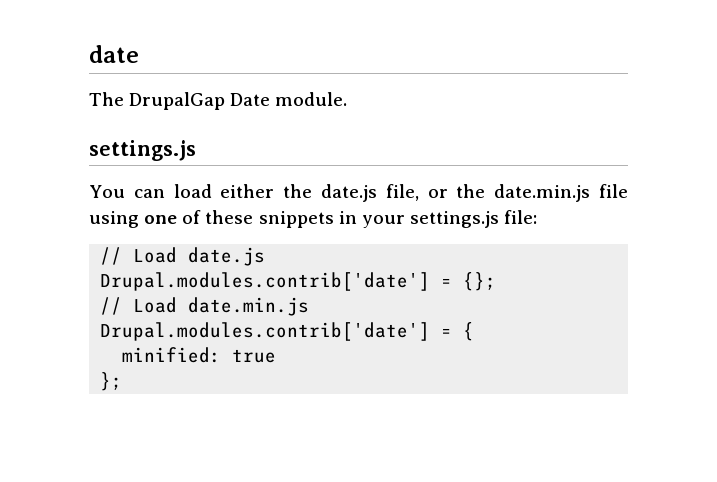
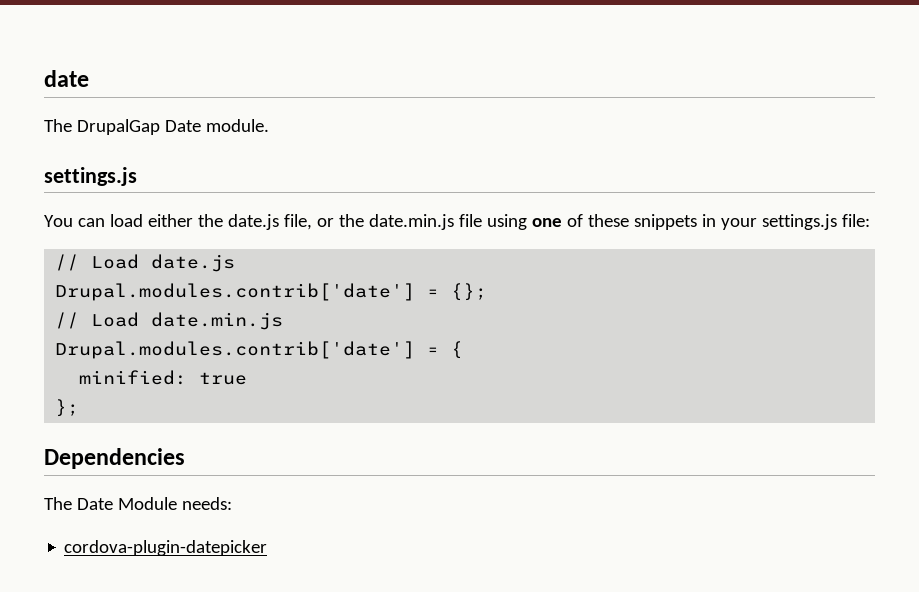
+ Dependencies
+ The Date Module needs:
+ cordova-plugin-datepicker

